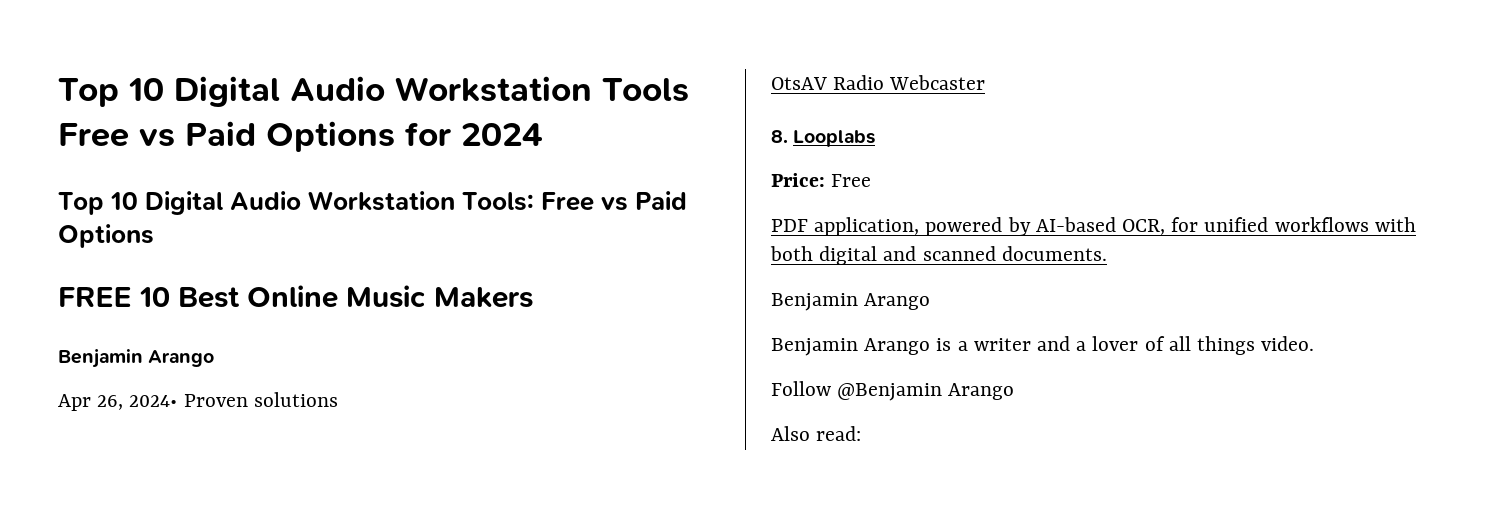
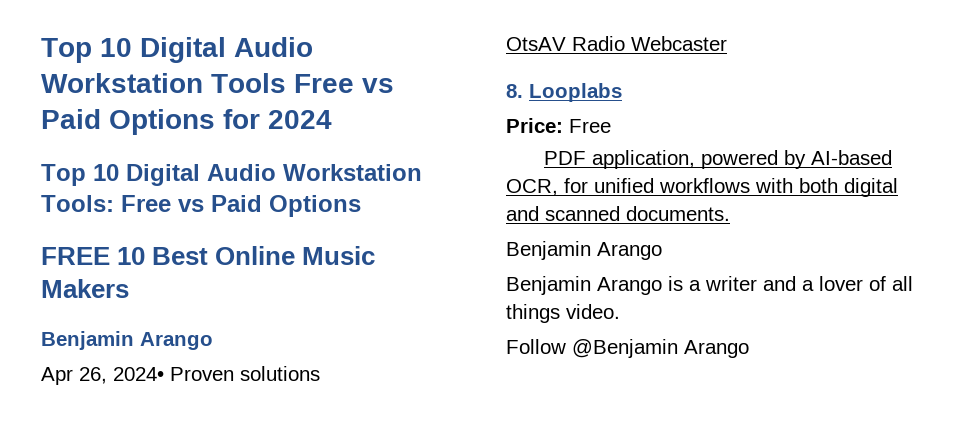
- Also read:

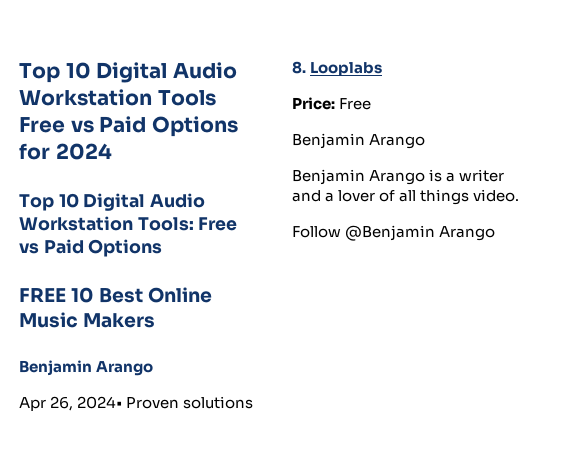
- OtsAV Radio Webcaster
- PDF application, powered by AI-based OCR, for unified workflows with both digital and scanned documents.

